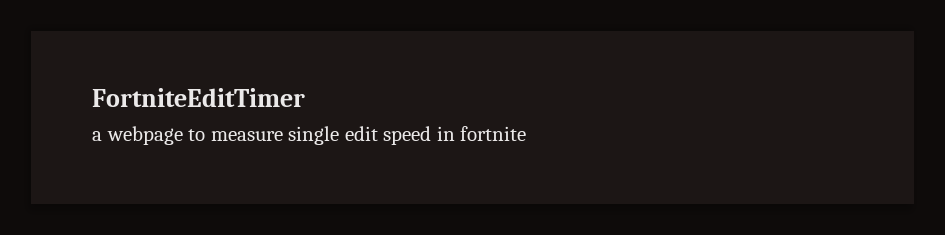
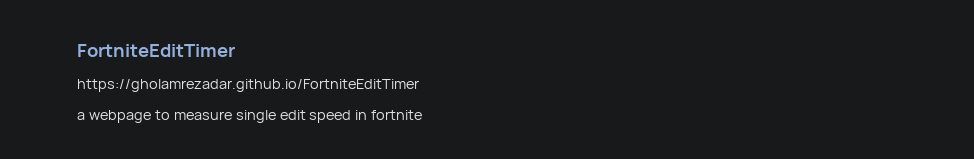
+ https://gholamrezadar.github.io/FortniteEditTimer

